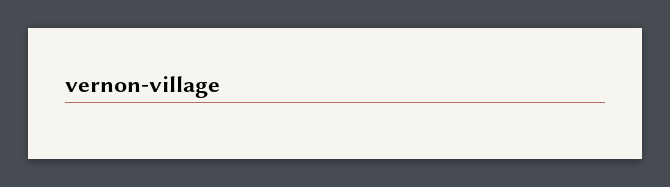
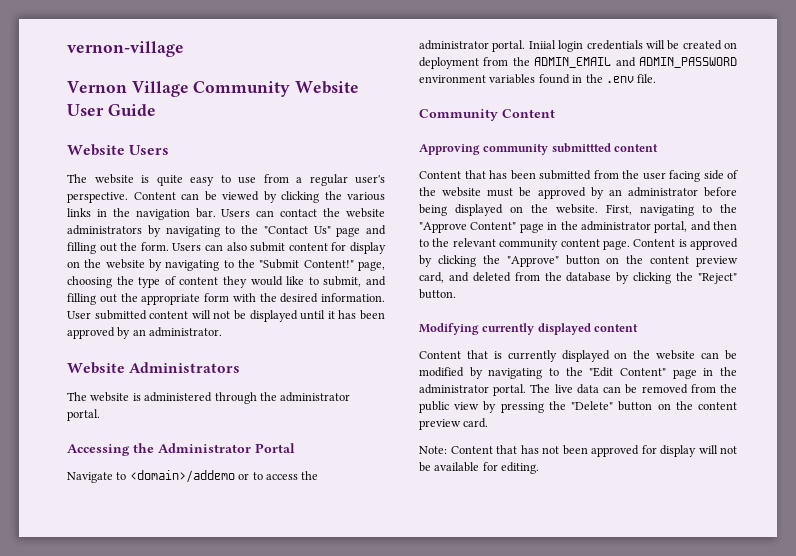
+ Vernon Village Community Website User Guide
+ Website Users
+ The website is quite easy to use from a regular user's perspective. Content can be viewed by clicking the various links in the navigation bar. Users can contact the website administrators by navigating to the "Contact Us" page and filling out the form. Users can also submit content for display on the website by navigating to the "Submit Content!" page, choosing the type of content they would like to submit, and filling out the appropriate form with the desired information. User submitted content will not be displayed until it has been approved by an administrator.
+ Website Administrators
+ The website is administered through the administrator portal.
+ Accessing the Administrator Portal
+ Navigate to <domain>/addemo or to access the administrator portal. Iniial login credentials will be created on deployment from the ADMIN_EMAIL and ADMIN_PASSWORD environment variables found in the .env file.
+ Community Content
+ Approving community submittted content
+ Content that has been submitted from the user facing side of the website must be approved by an administrator before being displayed on the website. First, navigating to the "Approve Content" page in the administrator portal, and then to the relevant community content page. Content is approved by clicking the "Approve" button on the content preview card, and deleted from the database by clicking the "Reject" button.
+ Modifying currently displayed content
+ Content that is currently displayed on the website can be modified by navigating to the "Edit Content" page in the administrator portal. The live data can be removed from the public view by pressing the "Delete" button on the content preview card.
+ Note: Content that has not been approved for display will not be available for editing.

